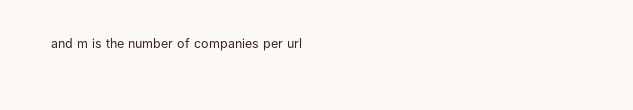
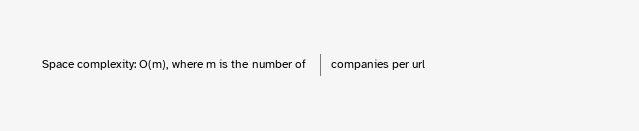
- and m is the number of companies per url
+ Space complexity: O(m), where m is the number of companies per url

